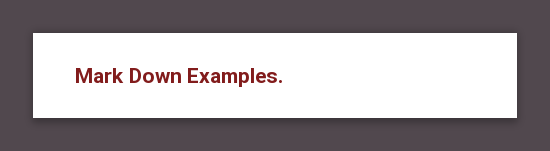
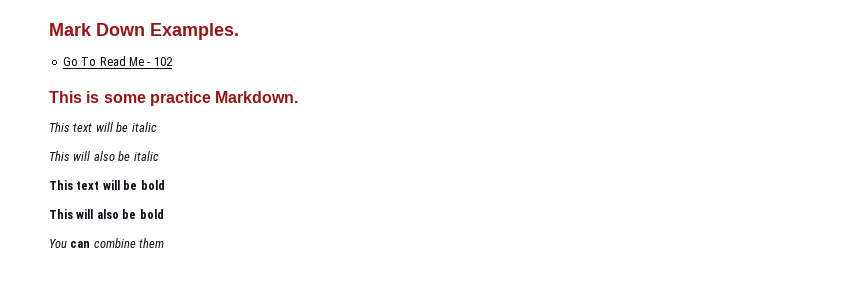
+ Go To Read Me - 102
+ This is some practice Markdown.
+ This text will be italic
+ This will also be italic
+ This text will be bold
+ This will also be bold
+ You can combine them

